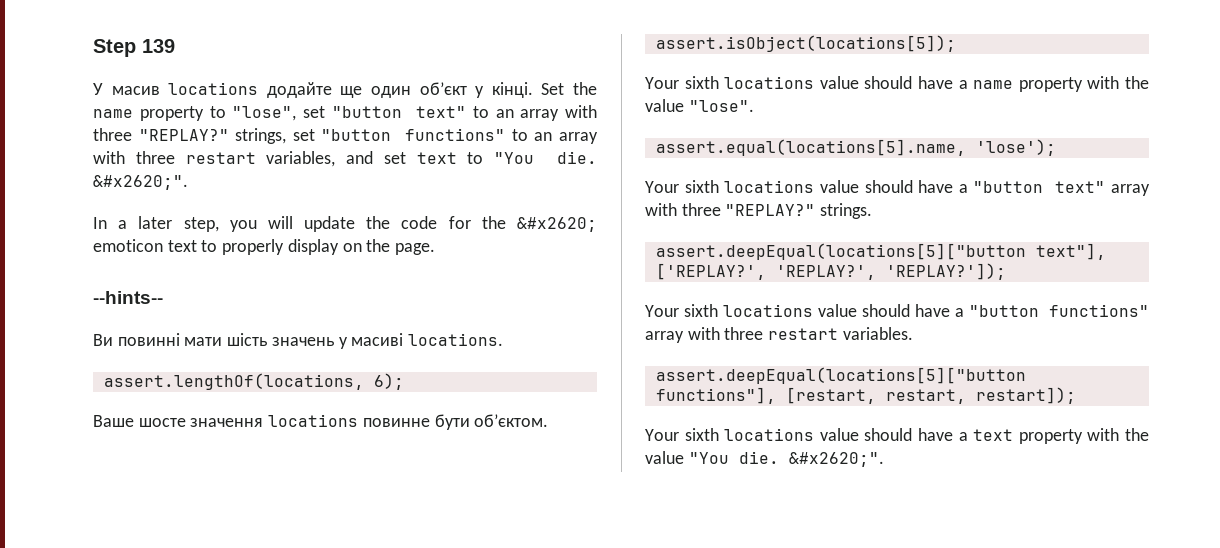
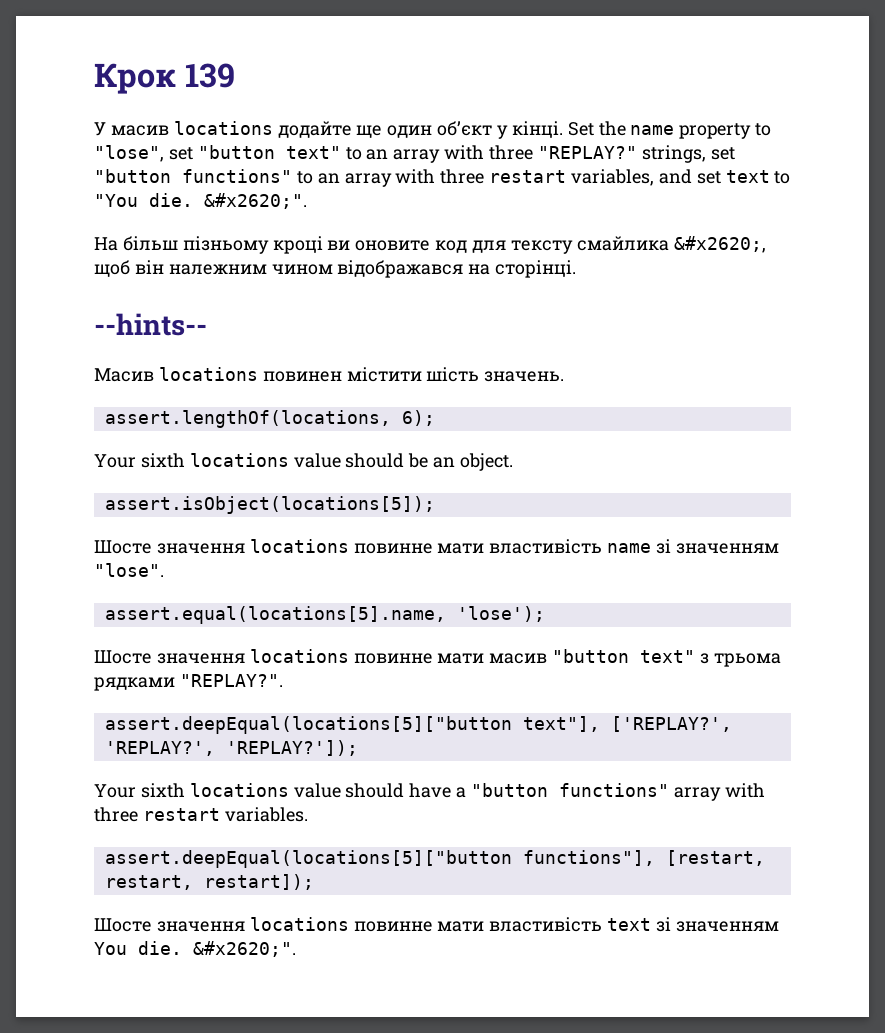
- Step 139
+ Крок 139
- In a later step, you will update the code for the &#x2620; emoticon text to properly display on the page.
+ На більш пізньому кроці ви оновите код для тексту смайлика &#x2620;, щоб він належним чином відображався на сторінці.
  --hints--
- Ви повинні мати шість значень у масиві locations.
+ Масив locations повинен містити шість значень.
  assert.lengthOf(locations, 6);
- Ваше шосте значення locations повинне бути об’єктом.
+ Your sixth locations value should be an object.
  assert.isObject(locations[5]);
- Your sixth locations value should have a name property with the value "lose".
+ Шосте значення locations повинне мати властивість name зі значенням "lose".
  assert.equal(locations[5].name, 'lose');
- Your sixth locations value should have a "button text" array with three "REPLAY?" strings.
+ Шосте значення locations повинне мати масив "button text" з трьома рядками "REPLAY?".
- Your sixth locations value should have a text property with the value "You die.
+ Шосте значення locations повинне мати властивість text зі значенням You die.

